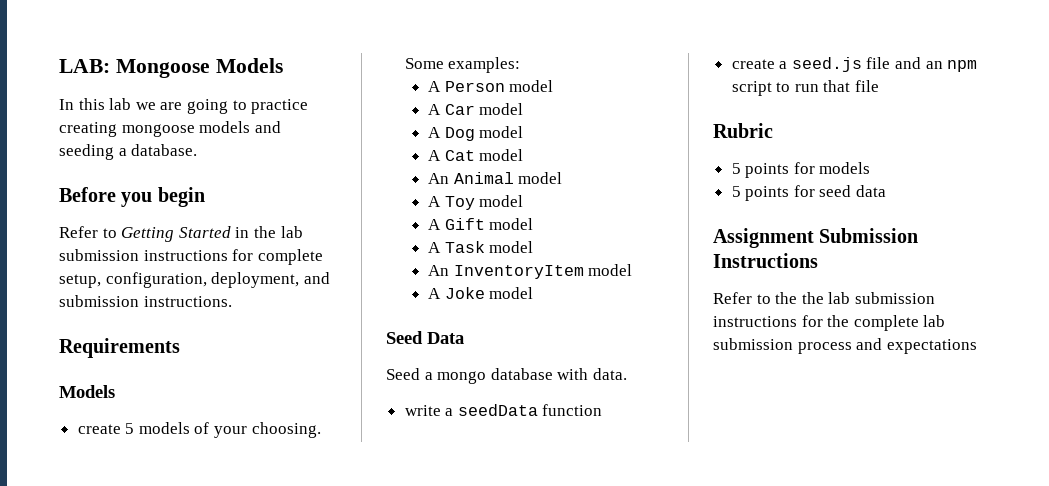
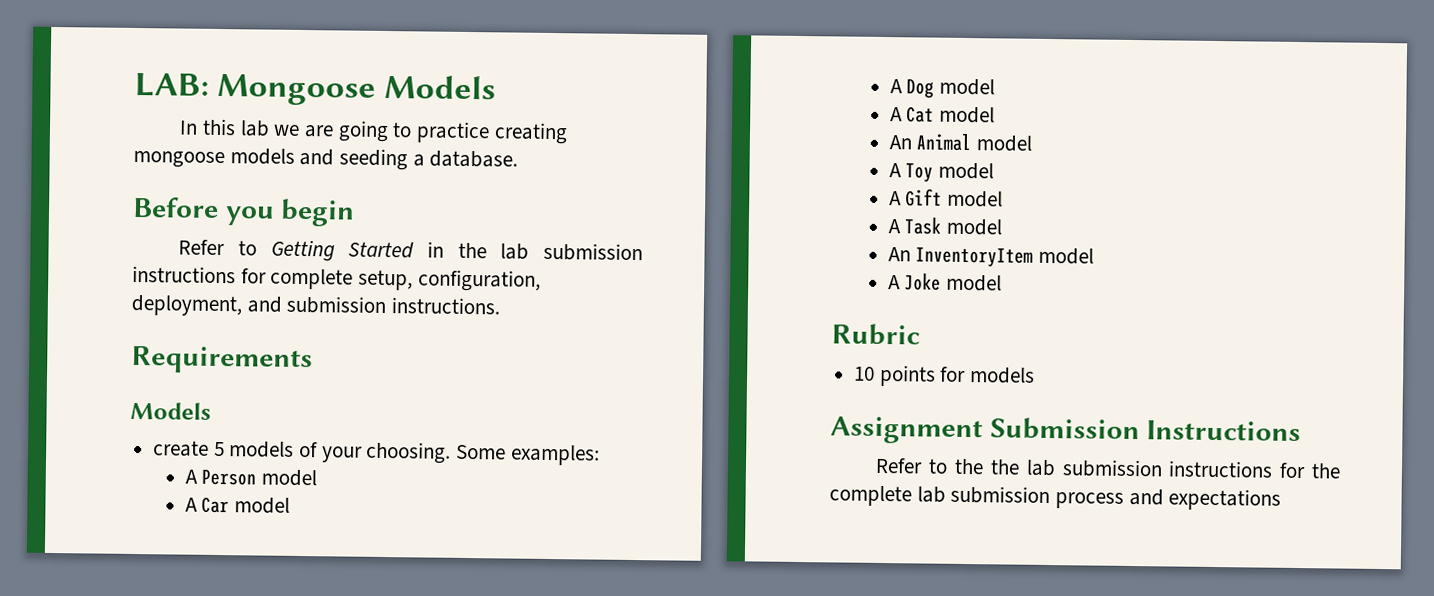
- Seed Data
- Seed a mongo database with data.
- write a seedData function
- create a seed.js file and an npm script to run that file
- 5 points for models
+ 10 points for models
- 5 points for seed data

